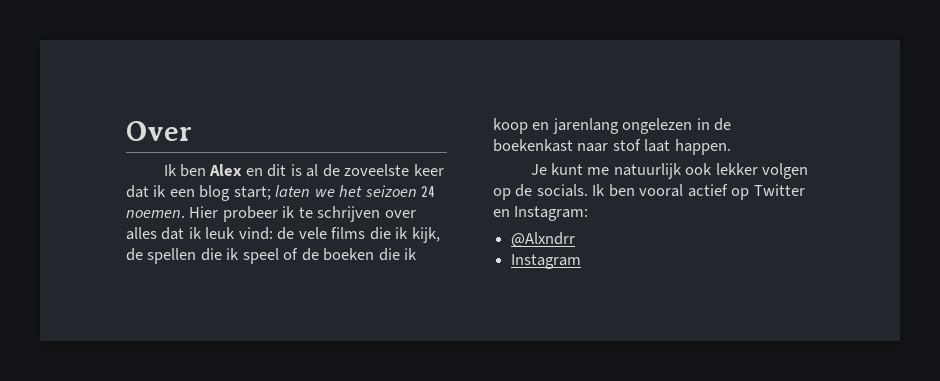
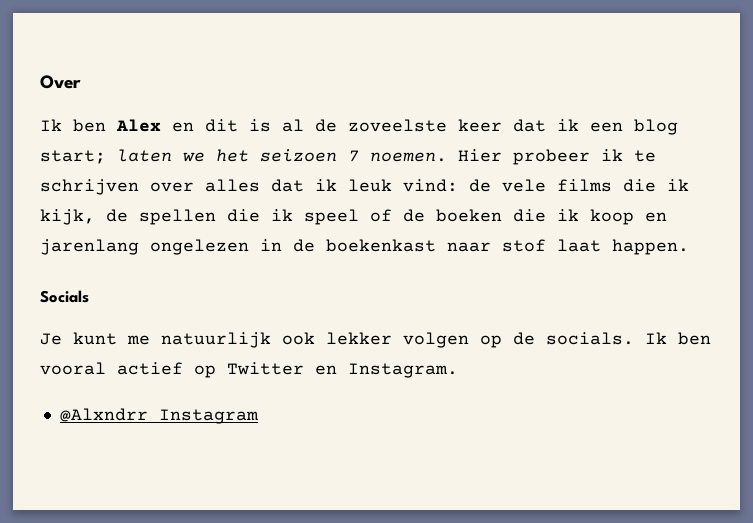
- Ik ben Alex en dit is al de zoveelste keer dat ik een blog start; laten we het seizoen 24 noemen.
+ Ik ben Alex en dit is al de zoveelste keer dat ik een blog start; laten we het seizoen 7 noemen.
+ Socials
- Ik ben vooral actief op Twitter en Instagram:
+ Ik ben vooral actief op Twitter en Instagram.
- @Alxndrr
- Instagram
+ @Alxndrr Instagram

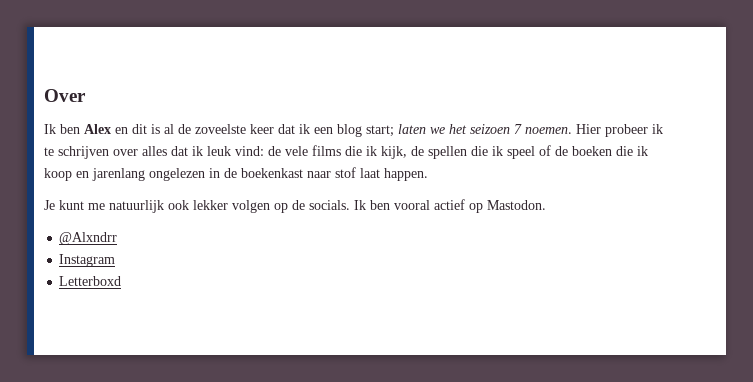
- Socials
- Ik ben vooral actief op Twitter en Instagram.
+ Ik ben vooral actief op Mastodon.
- @Alxndrr Instagram
+ @Alxndrr
+ Instagram
+ Letterboxd

